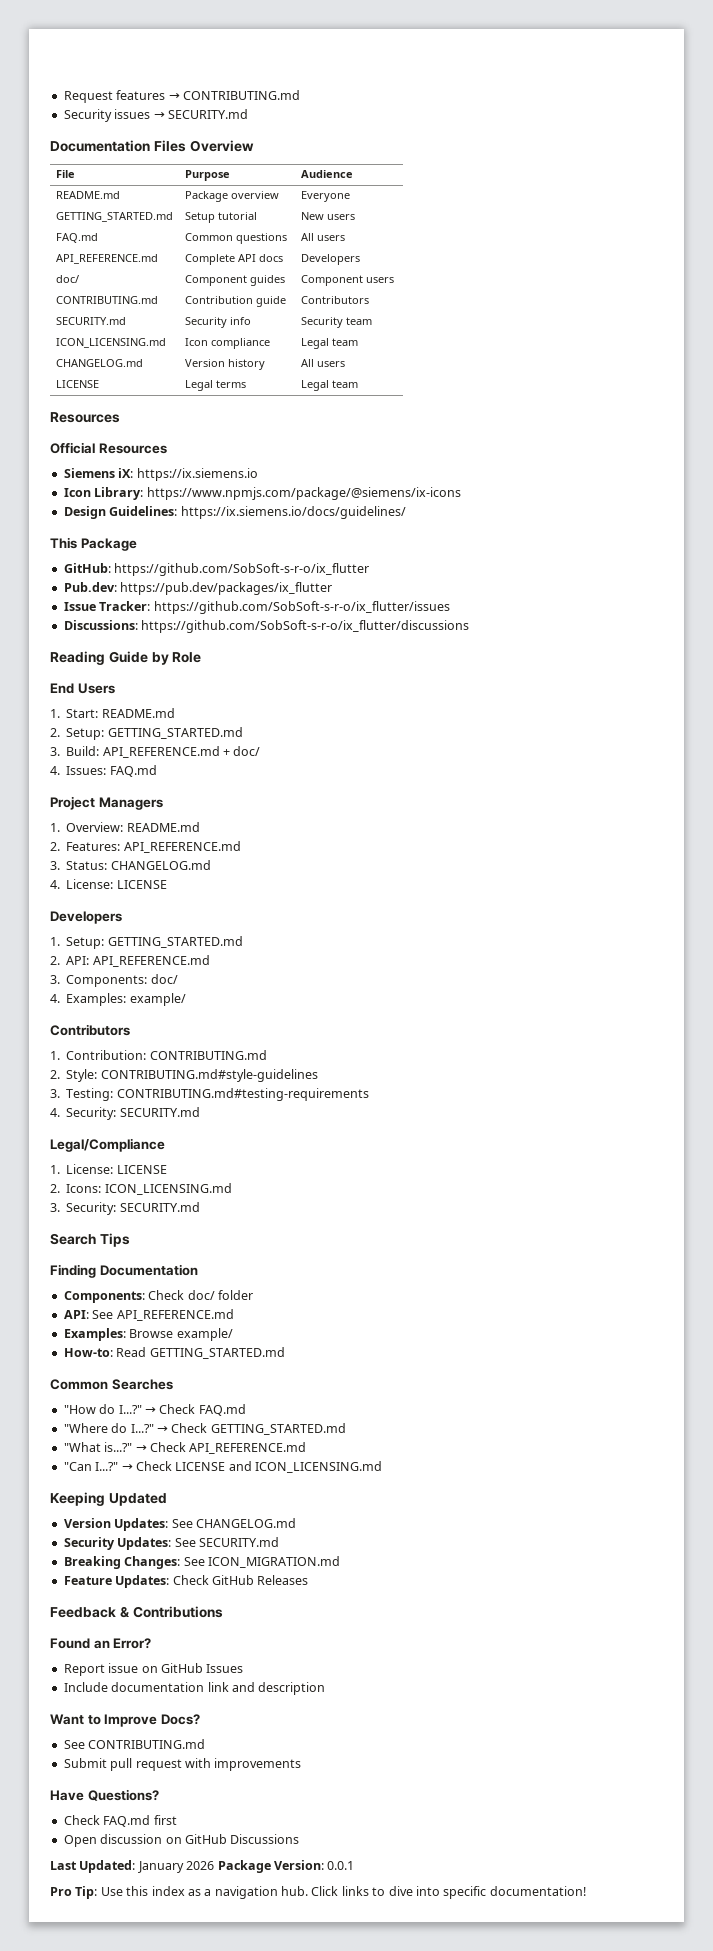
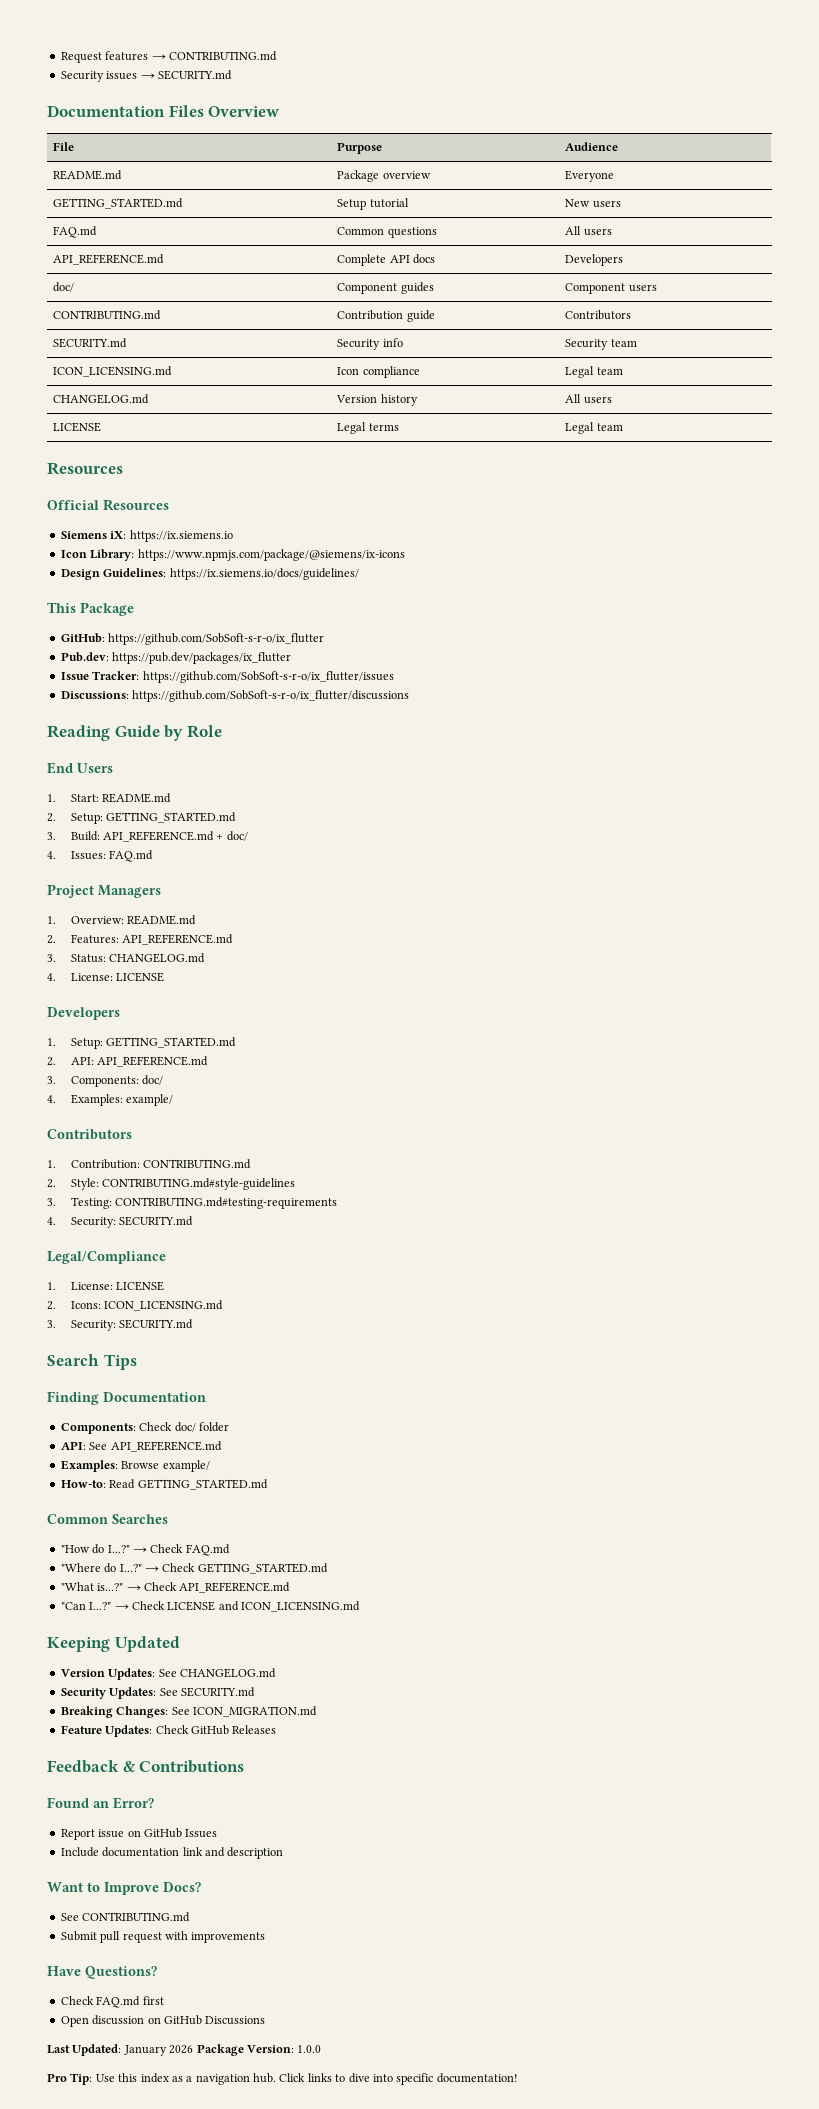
- Last Updated: January 2026 Package Version: 0.0.1
+ Last Updated: January 2026 Package Version: 1.0.0

